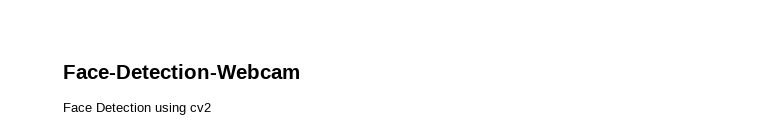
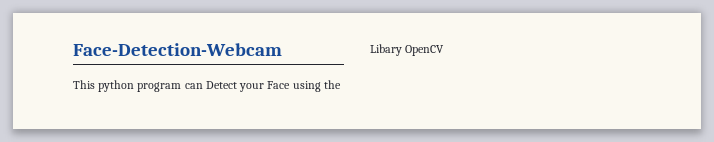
- Face Detection using cv2
+ This python program can Detect your Face using the Libary OpenCV

